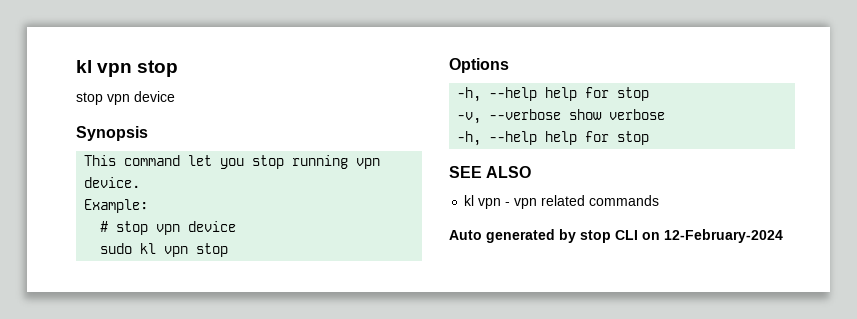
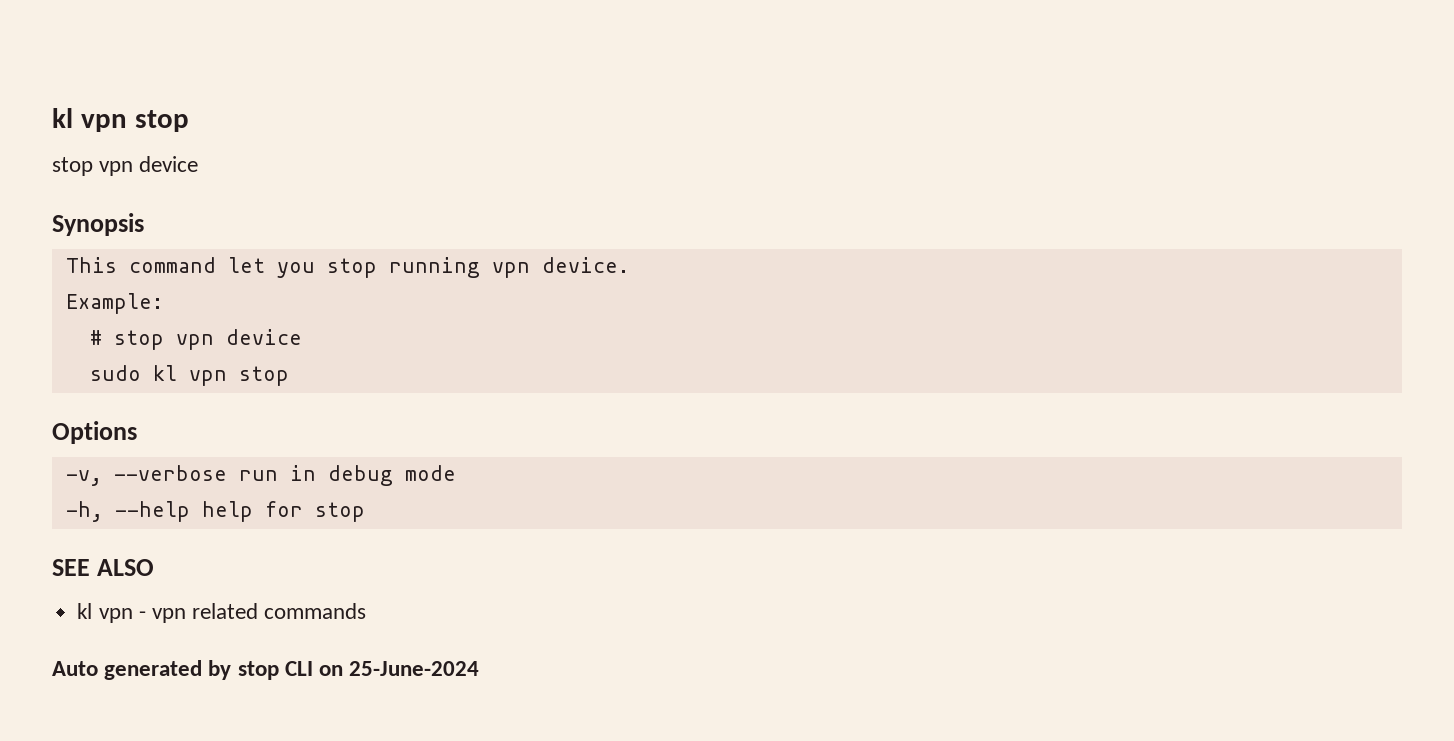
  Options
- -h, --help help for stop
- -v, --verbose show verbose
+ -v, --verbose run in debug mode
- Auto generated by stop CLI on 12-February-2024
+ Auto generated by stop CLI on 25-June-2024

